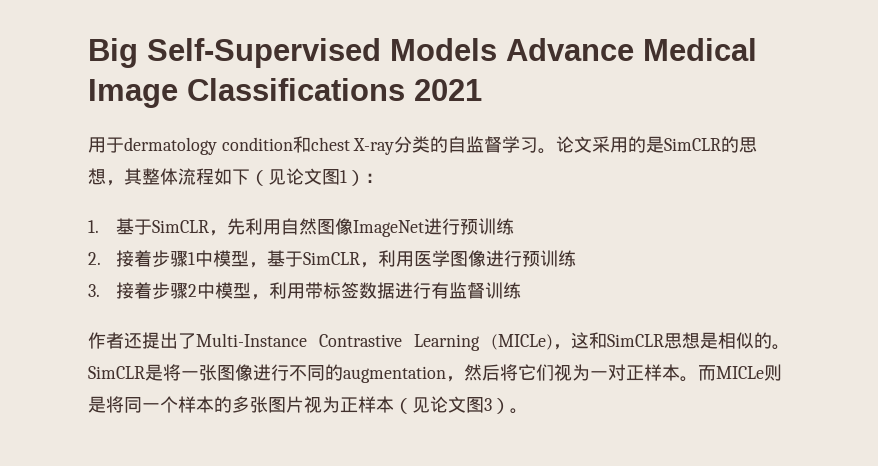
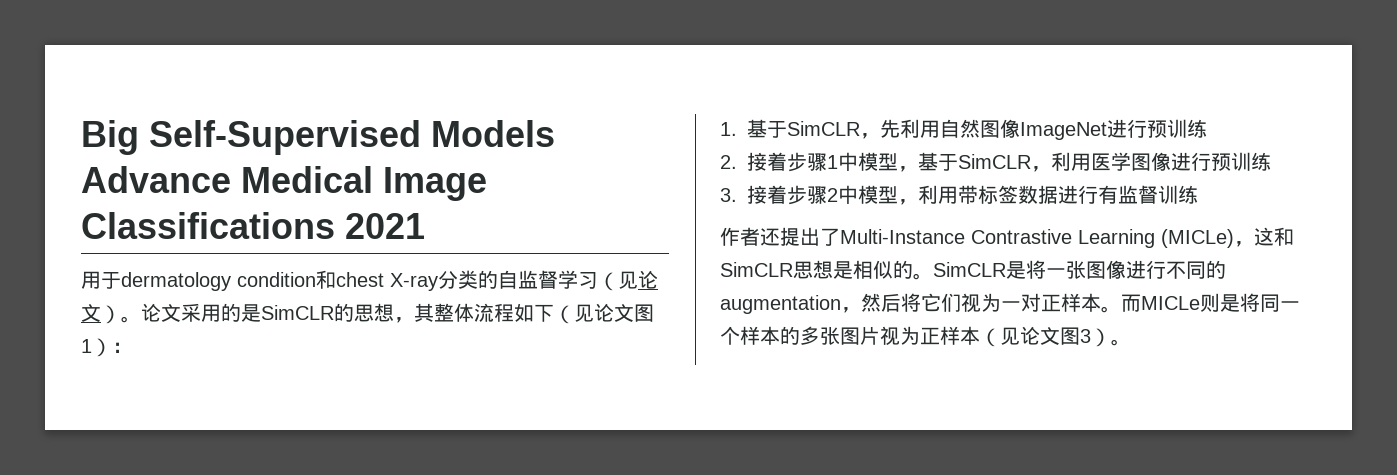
- 用于dermatology condition和chest X-ray分类的自监督学习。
+ 用于dermatology condition和chest X-ray分类的自监督学习（见论文）。

